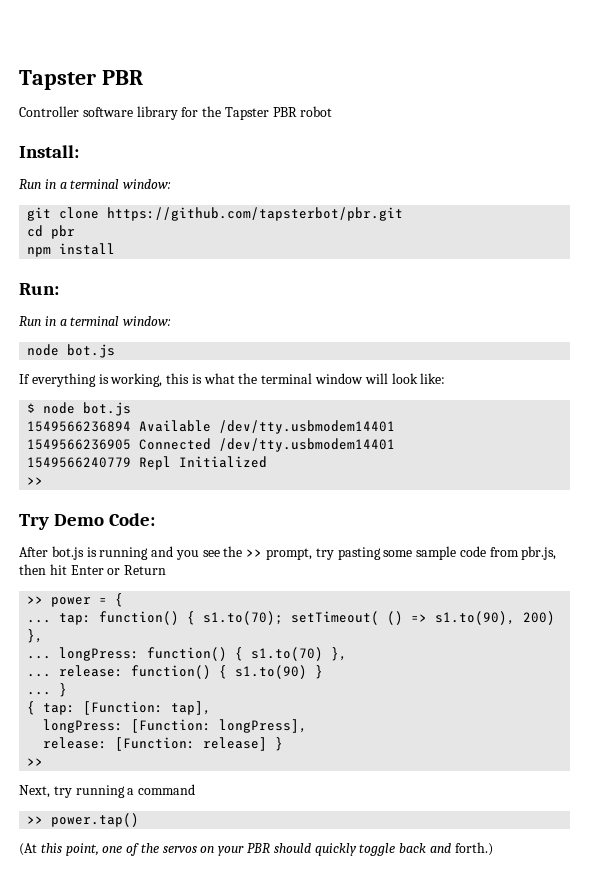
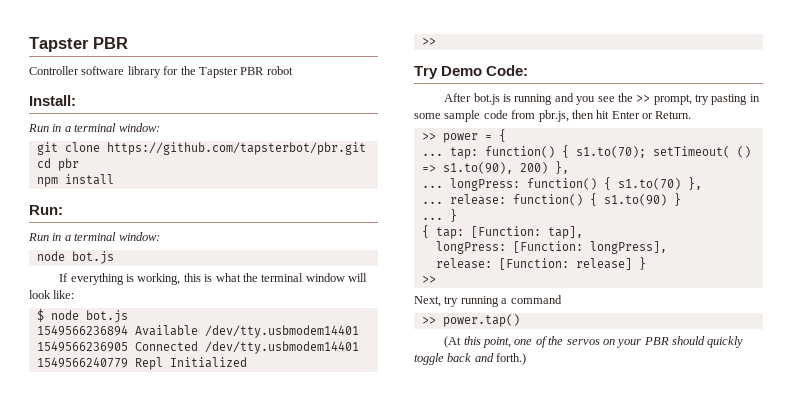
- After bot.js is running and you see the >> prompt, try pasting some sample code from pbr.js, then hit Enter or Return
+ After bot.js is running and you see the >> prompt, try pasting in some sample code from pbr.js, then hit Enter or Return.

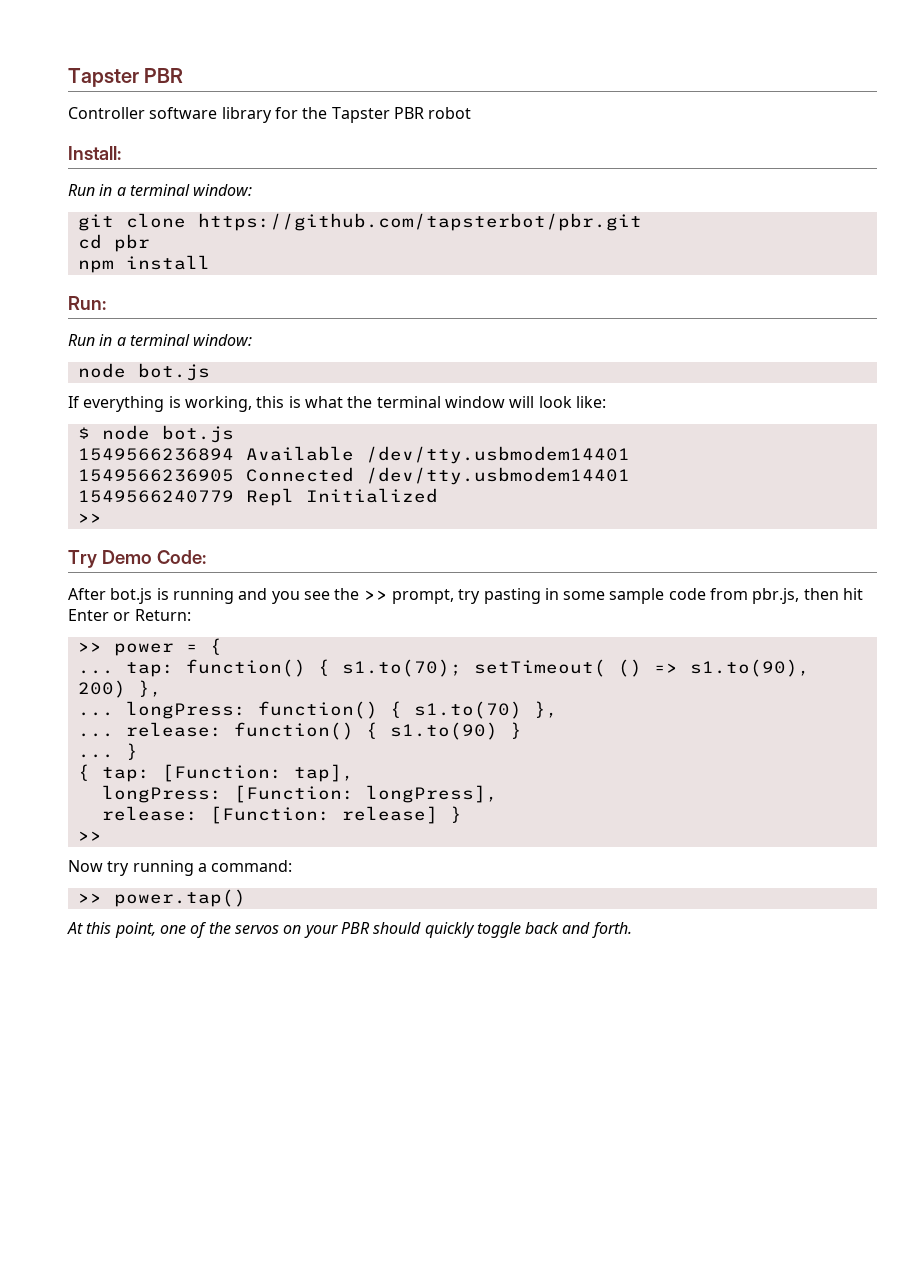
- After bot.js is running and you see the >> prompt, try pasting in some sample code from pbr.js, then hit Enter or Return.
+ After bot.js is running and you see the >> prompt, try pasting in some sample code from pbr.js, then hit Enter or Return:
- Next, try running a command
+ Now try running a command:
- (At this point, one of the servos on your PBR should quickly toggle back and forth.)
+ At this point, one of the servos on your PBR should quickly toggle back and forth.

